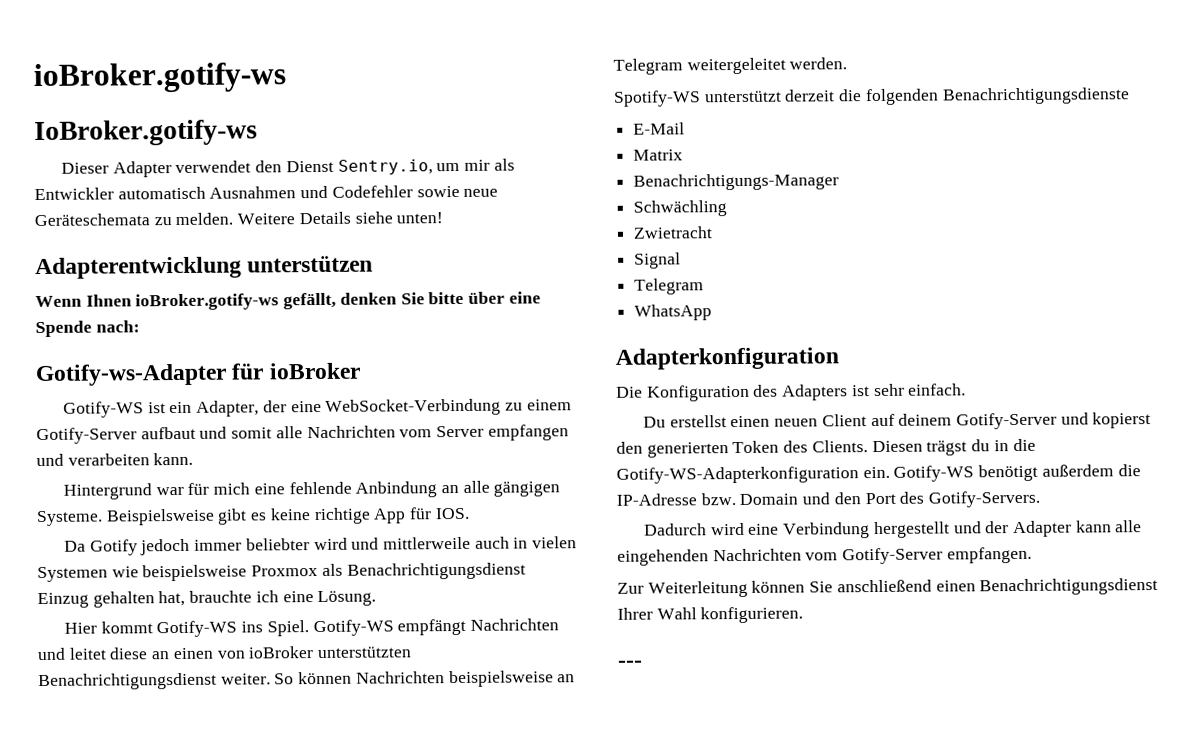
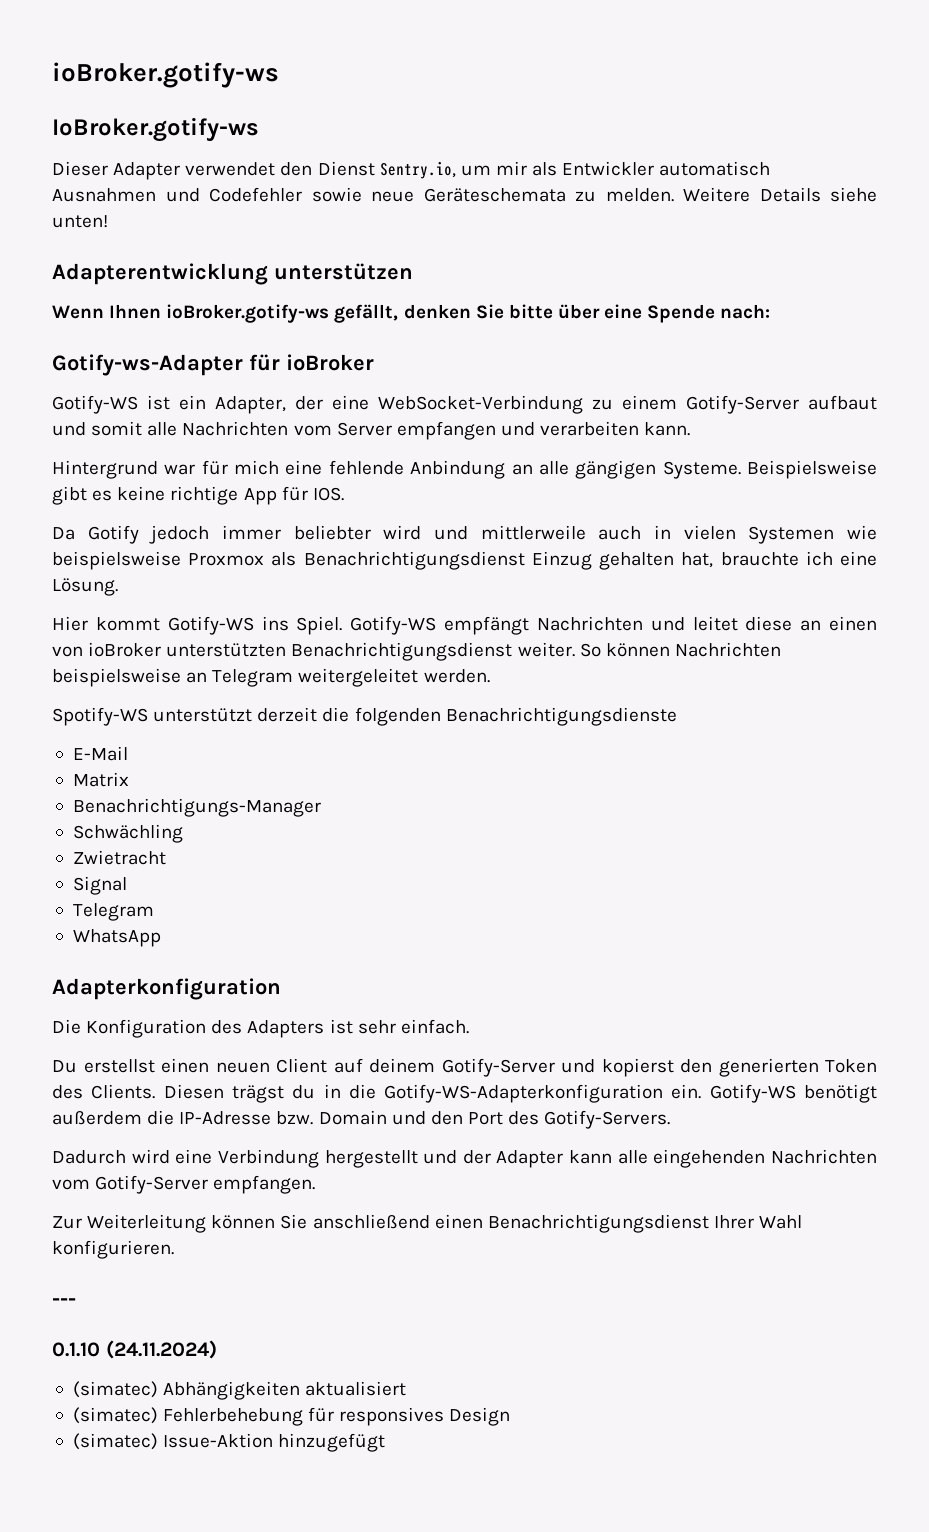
+ 0.1.10 (24.11.2024)
+ (simatec) Abhängigkeiten aktualisiert
+ (simatec) Fehlerbehebung für responsives Design
+ (simatec) Issue-Aktion hinzugefügt

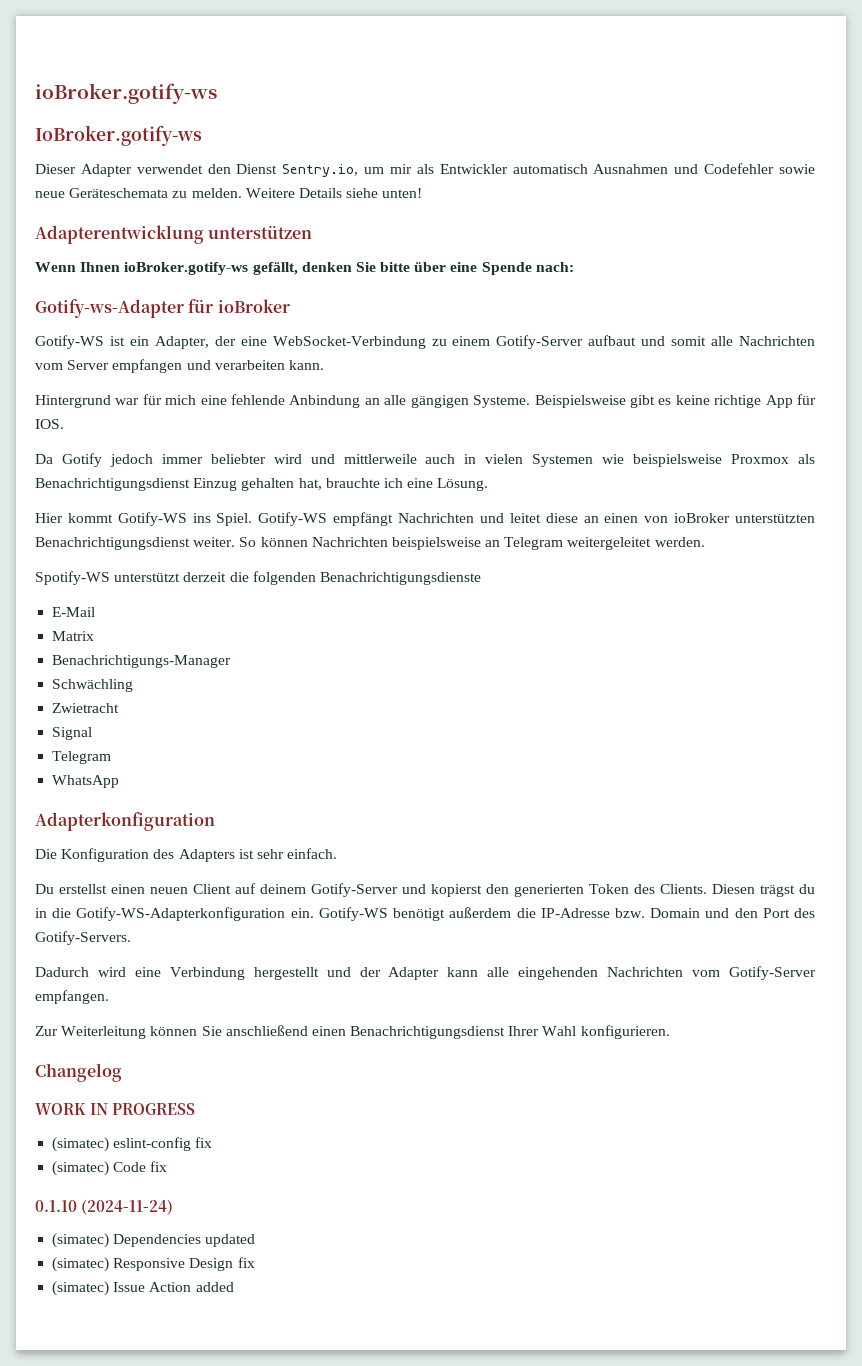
- ---
+ Changelog
+ WORK IN PROGRESS
+ (simatec) eslint-config fix
+ (simatec) Code fix
- 0.1.10 (24.11.2024)
- (simatec) Abhängigkeiten aktualisiert
- (simatec) Fehlerbehebung für responsives Design
- (simatec) Issue-Aktion hinzugefügt
+ 0.1.10 (2024-11-24)
+ (simatec) Dependencies updated
+ (simatec) Responsive Design fix
+ (simatec) Issue Action added

